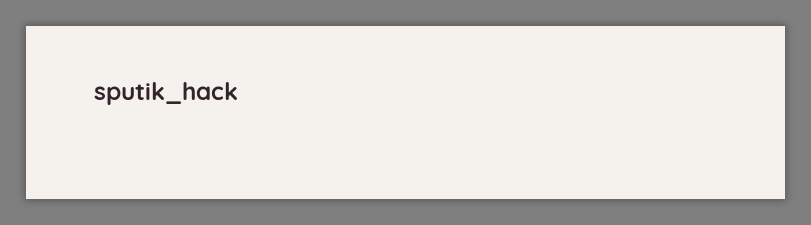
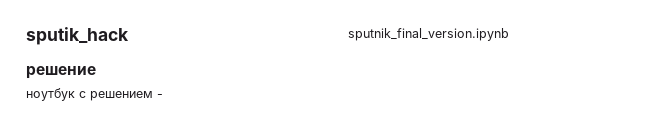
+ решение
+ ноутбук с решением - sputnik_final_version.ipynb

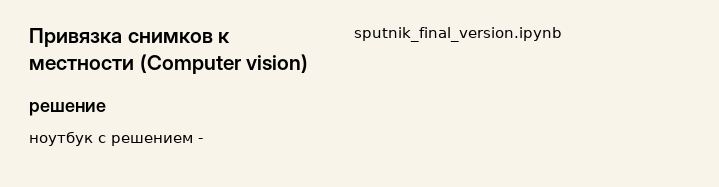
- sputik_hack
+ Привязка снимков к местности (Computer vision)

